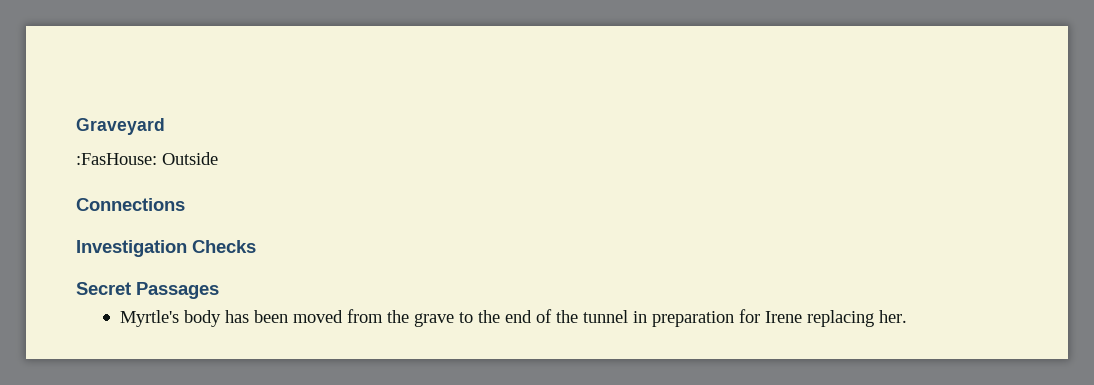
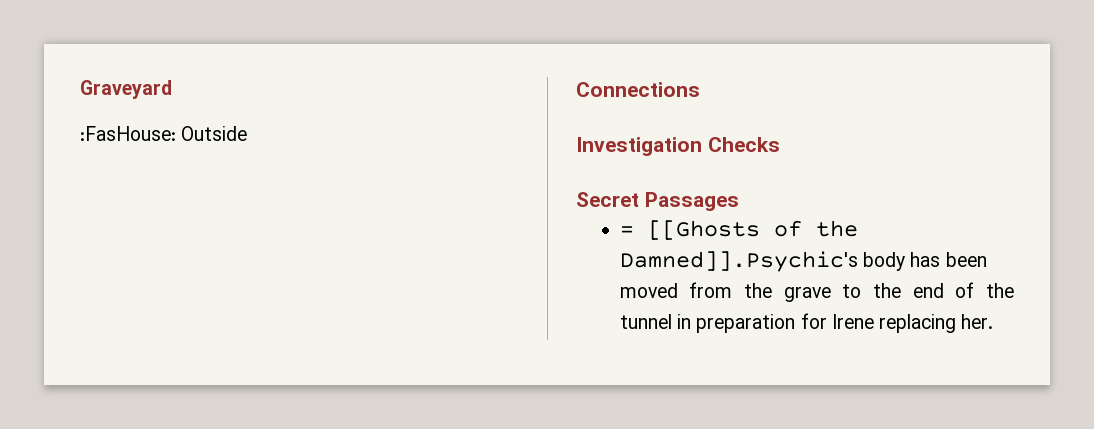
- Myrtle's body has been moved from the grave to the end of the tunnel in preparation for Irene replacing her.
+ = [[Ghosts of the Damned]].Psychic's body has been moved from the grave to the end of the tunnel in preparation for Irene replacing her.

